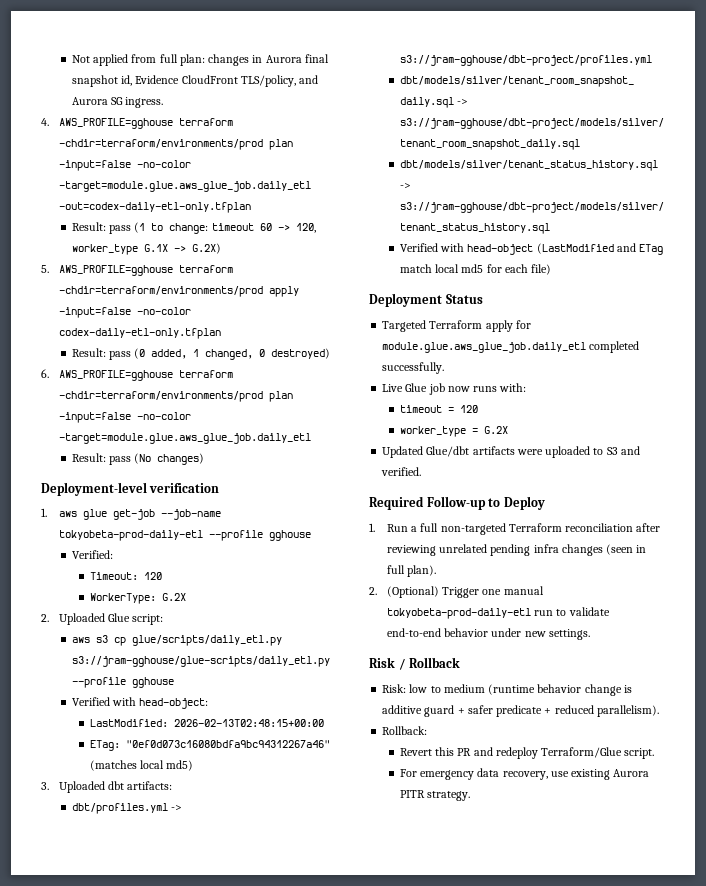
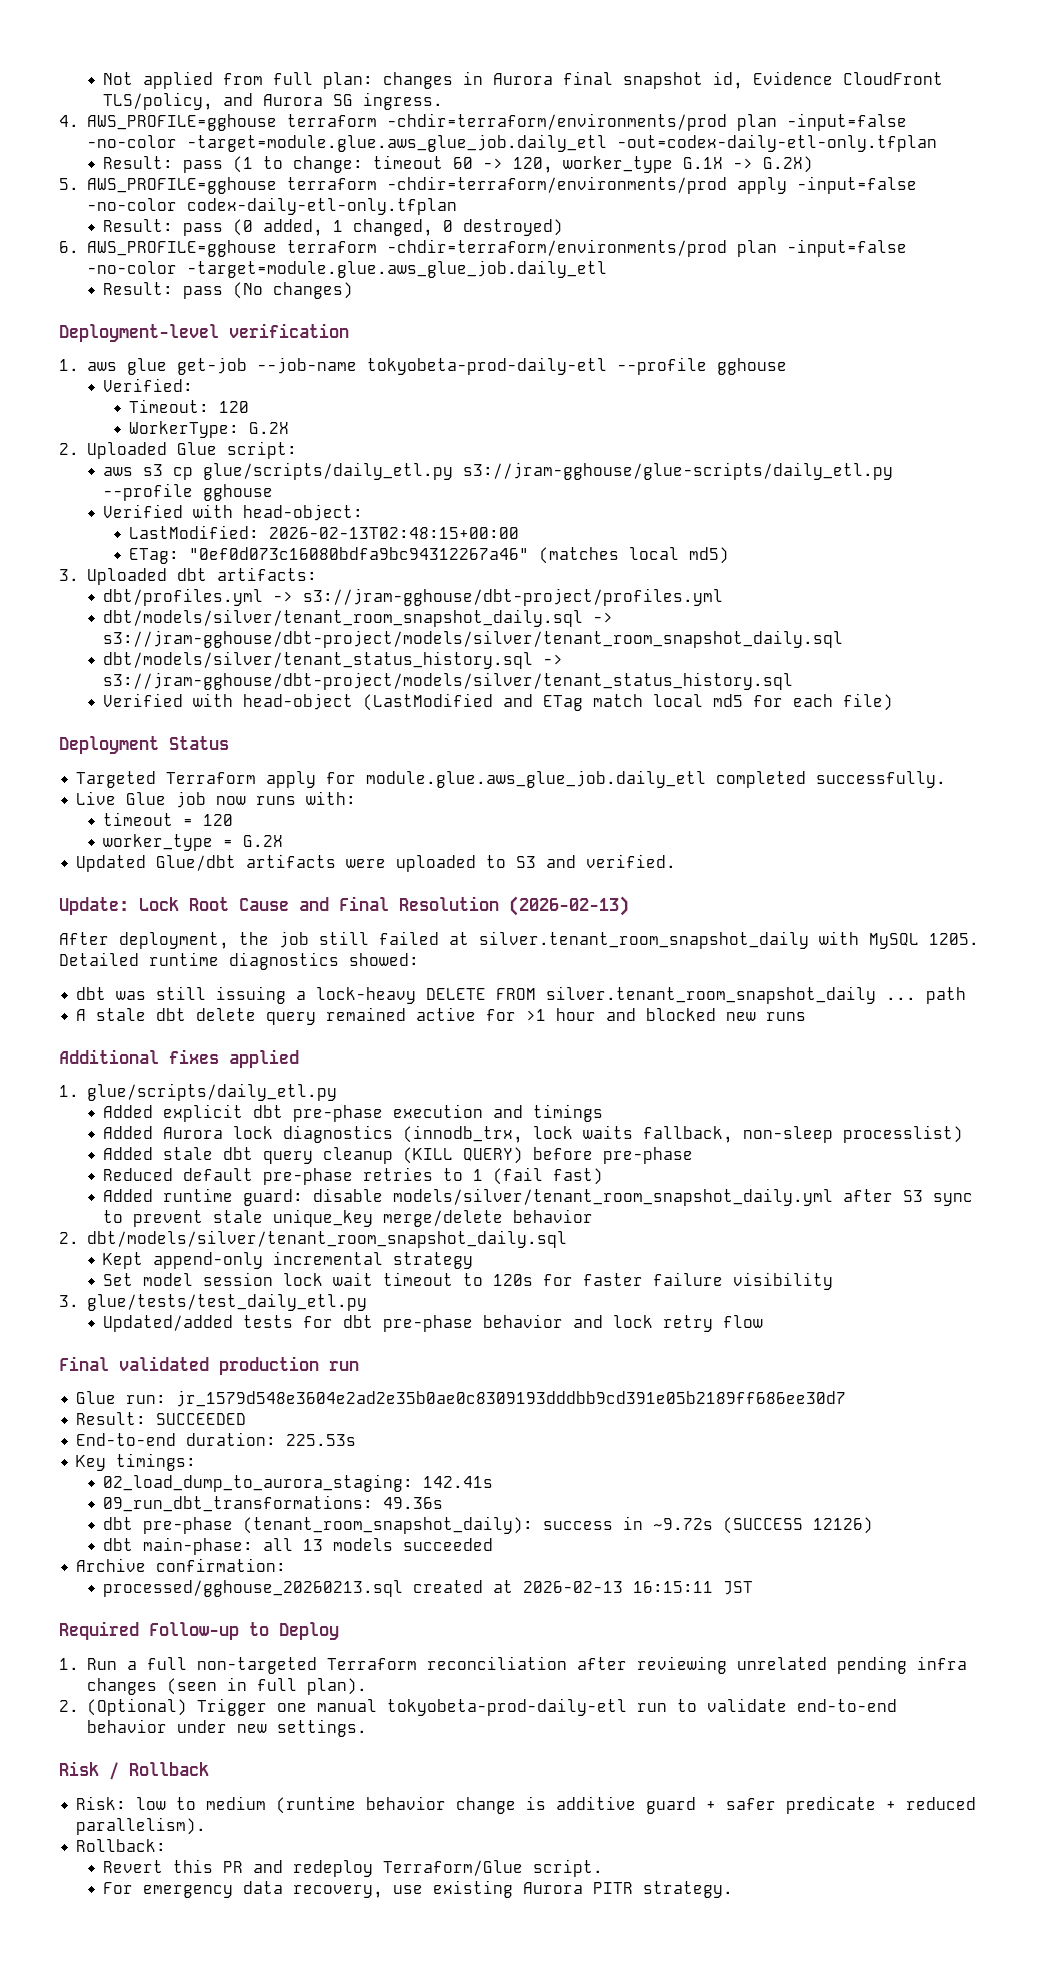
+ Update: Lock Root Cause and Final Resolution (2026-02-13)
+ After deployment, the job still failed at silver.tenant_room_snapshot_daily with MySQL 1205. Detailed runtime diagnostics showed:
+ dbt was still issuing a lock-heavy DELETE FROM silver.tenant_room_snapshot_daily ... path
+ A stale dbt delete query remained active for >1 hour and blocked new runs
+ Additional fixes applied
+ 1. glue/scripts/daily_etl.py
+ Added explicit dbt pre-phase execution and timings
+ Added Aurora lock diagnostics (innodb_trx, lock waits fallback, non-sleep processlist)
+ Added stale dbt query cleanup (KILL QUERY) before pre-phase
+ Reduced default pre-phase retries to 1 (fail fast)
+ Added runtime guard: disable models/silver/tenant_room_snapshot_daily.yml after S3 sync to prevent stale unique_key merge/delete behavior
+ 2. dbt/models/silver/tenant_room_snapshot_daily.sql
+ Kept append-only incremental strategy
+ Set model session lock wait timeout to 120s for faster failure visibility
+ 3. glue/tests/test_daily_etl.py
+ Updated/added tests for dbt pre-phase behavior and lock retry flow
+ Final validated production run
+ Glue run: jr_1579d548e3604e2ad2e35b0ae0c8309193dddbb9cd391e05b2189ff686ee30d7
+ Result: SUCCEEDED
+ End-to-end duration: 225.53s
+ Key timings:
+ 02_load_dump_to_aurora_staging: 142.41s
+ 09_run_dbt_transformations: 49.36s
+ dbt pre-phase (tenant_room_snapshot_daily): success in ~9.72s (SUCCESS 12126)
+ dbt main-phase: all 13 models succeeded
+ Archive confirmation:
+ processed/gghouse_20260213.sql created at 2026-02-13 16:15:11 JST

